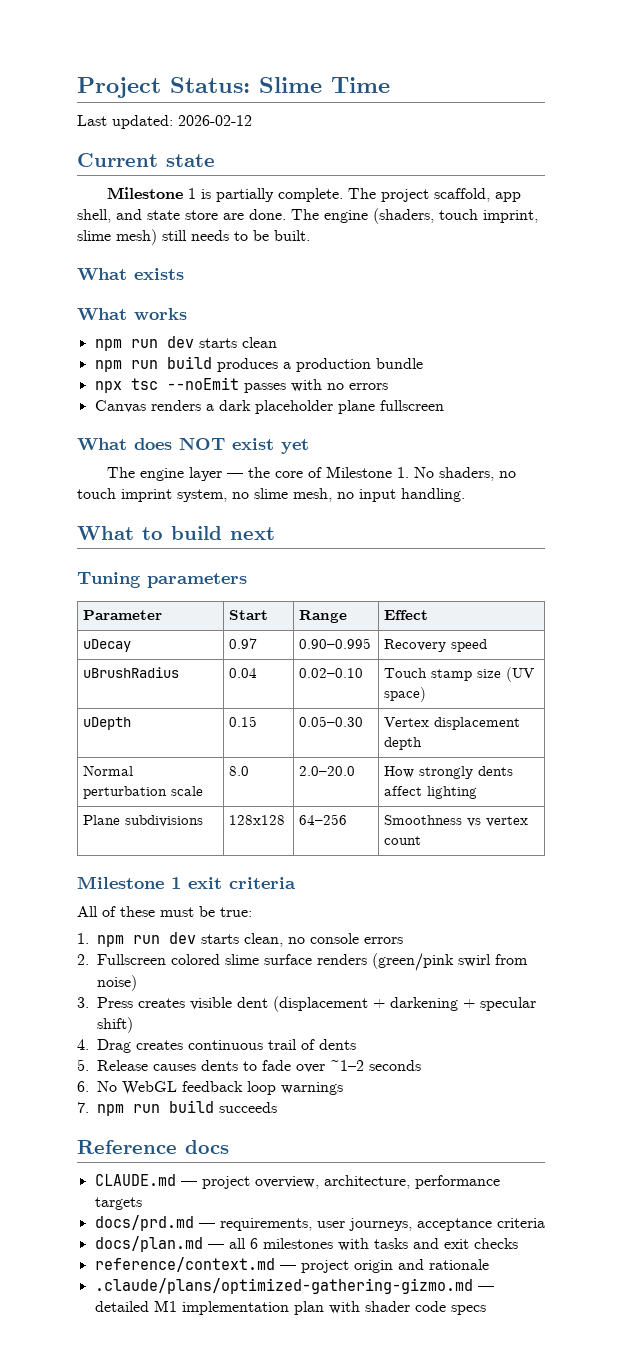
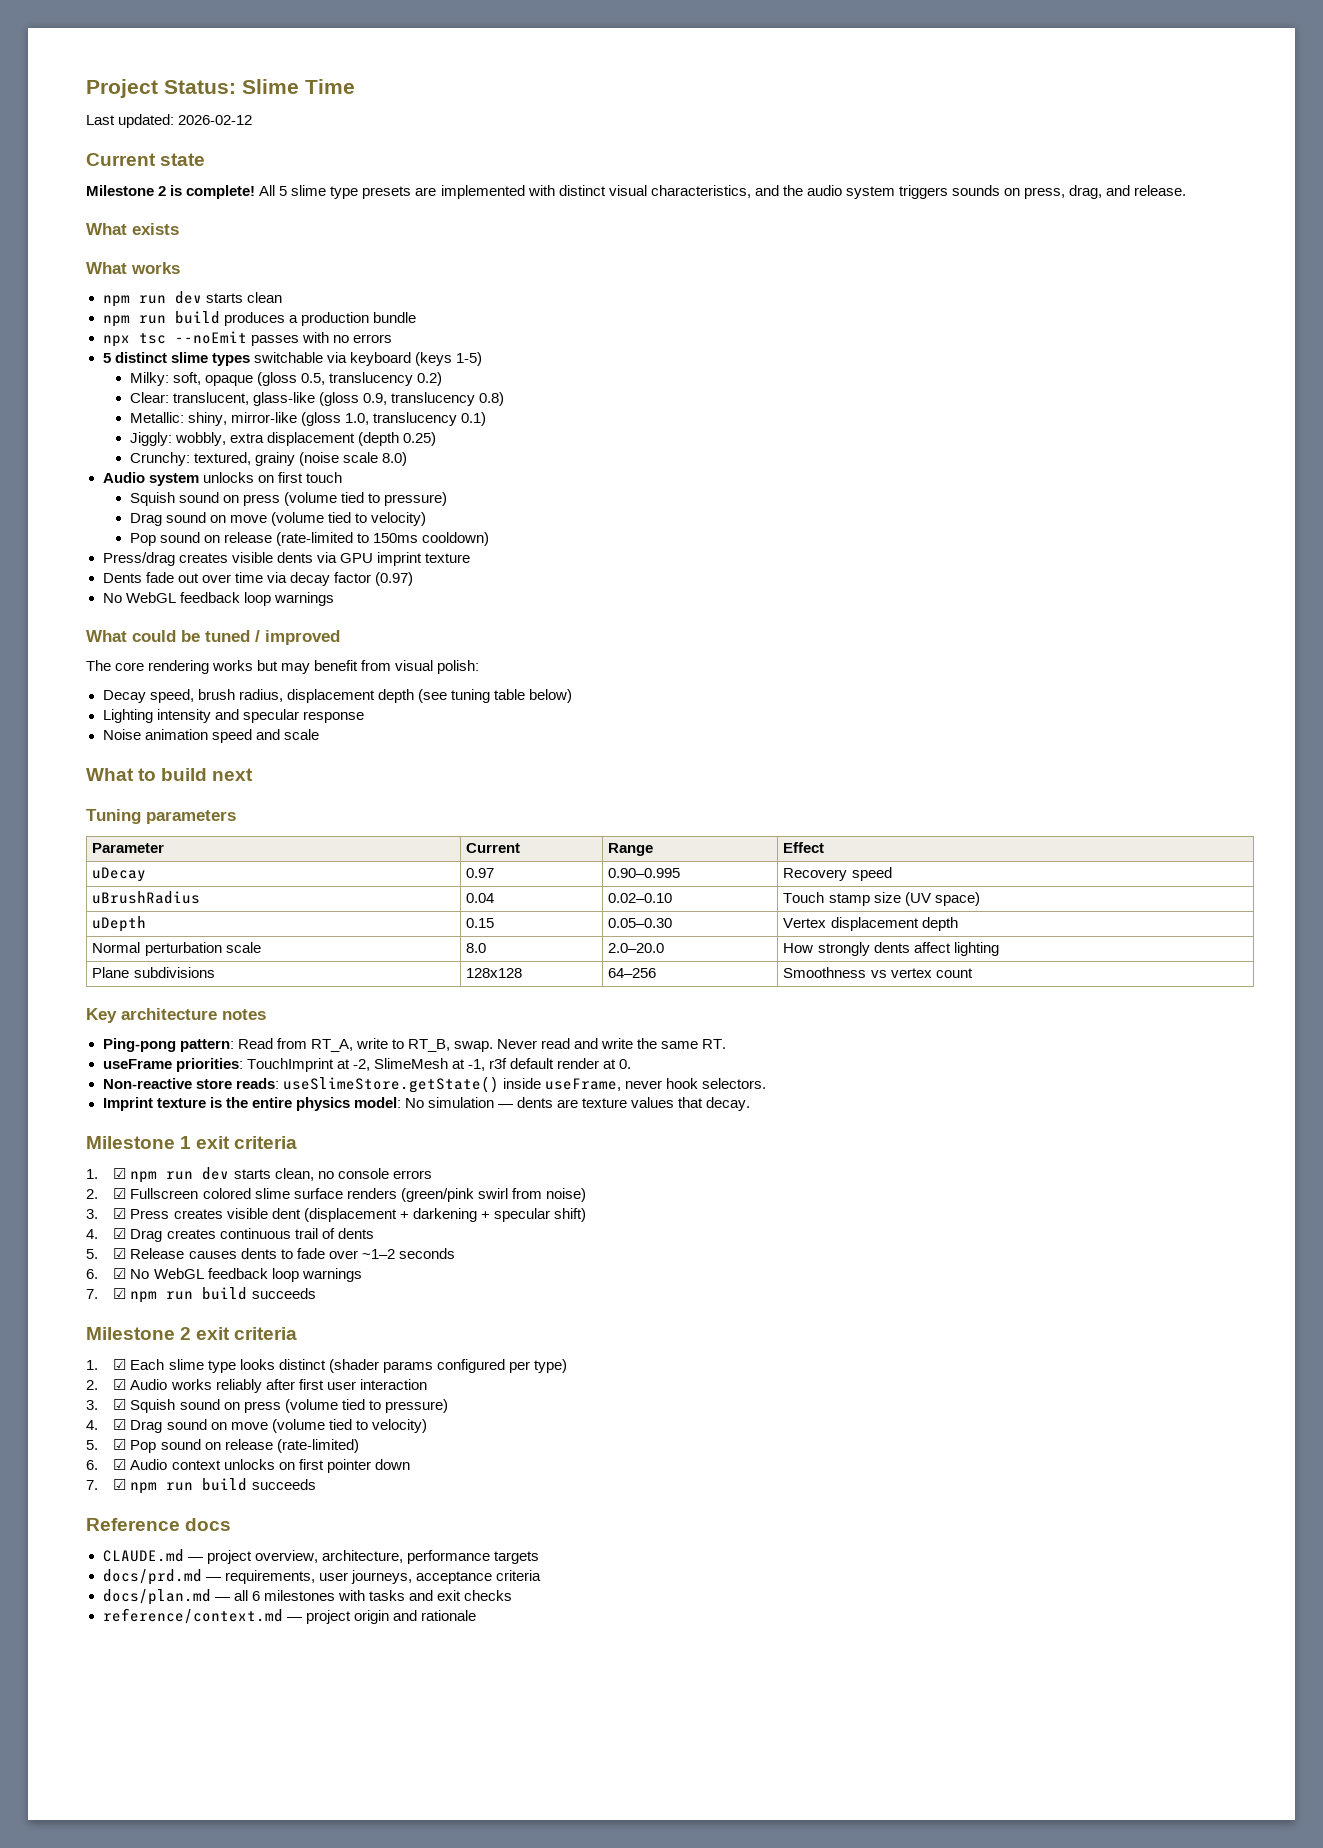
- Milestone 1 is partially complete. The project scaffold, app shell, and state store are done. The engine (shaders, touch imprint, slime mesh) still needs to be built.
+ Milestone 2 is complete! All 5 slime type presets are implemented with distinct visual characteristics, and the audio system triggers sounds on press, drag, and release.
- Canvas renders a dark placeholder plane fullscreen
- What does NOT exist yet
- The engine layer — the core of Milestone 1. No shaders, no touch imprint system, no slime mesh, no input handling.
+ 5 distinct slime types switchable via keyboard (keys 1-5)
+ Milky: soft, opaque (gloss 0.5, translucency 0.2)
+ Clear: translucent, glass-like (gloss 0.9, translucency 0.8)
+ Metallic: shiny, mirror-like (gloss 1.0, translucency 0.1)
+ Jiggly: wobbly, extra displacement (depth 0.25)
+ Crunchy: textured, grainy (noise scale 8.0)
+ Audio system unlocks on first touch
+ Squish sound on press (volume tied to pressure)
+ Drag sound on move (volume tied to velocity)
+ Pop sound on release (rate-limited to 150ms cooldown)
+ Press/drag creates visible dents via GPU imprint texture
+ Dents fade out over time via decay factor (0.97)
+ No WebGL feedback loop warnings
+ What could be tuned / improved
+ The core rendering works but may benefit from visual polish:
+ Decay speed, brush radius, displacement depth (see tuning table below)
+ Lighting intensity and specular response
+ Noise animation speed and scale
- Parameter | Start | Range | Effect
+ Parameter | Current | Range | Effect
+ Key architecture notes
+ Ping-pong pattern: Read from RT_A, write to RT_B, swap. Never read and write the same RT.
+ useFrame priorities: TouchImprint at -2, SlimeMesh at -1, r3f default render at 0.
+ Non-reactive store reads: useSlimeStore.getState() inside useFrame, never hook selectors.
+ Imprint texture is the entire physics model: No simulation — dents are texture values that decay.
  Milestone 1 exit criteria
- All of these must be true:
- 1. npm run dev starts clean, no console errors
+ 1. ☑ npm run dev starts clean, no console errors
- 2. Fullscreen colored slime surface renders (green/pink swirl from noise)
+ 2. ☑ Fullscreen colored slime surface renders (green/pink swirl from noise)
- 3. Press creates visible dent (displacement + darkening + specular shift)
+ 3. ☑ Press creates visible dent (displacement + darkening + specular shift)
- 4. Drag creates continuous trail of dents
+ 4. ☑ Drag creates continuous trail of dents
- 5. Release causes dents to fade over ~1–2 seconds
+ 5. ☑ Release causes dents to fade over ~1–2 seconds
- 6. No WebGL feedback loop warnings
- 7. npm run build succeeds
+ 6. ☑ No WebGL feedback loop warnings
+ 7. ☑ npm run build succeeds
+ Milestone 2 exit criteria
+ 1. ☑ Each slime type looks distinct (shader params configured per type)
+ 2. ☑ Audio works reliably after first user interaction
+ 3. ☑ Squish sound on press (volume tied to pressure)
+ 4. ☑ Drag sound on move (volume tied to velocity)
+ 5. ☑ Pop sound on release (rate-limited)
+ 6. ☑ Audio context unlocks on first pointer down
+ 7. ☑ npm run build succeeds
- .claude/plans/optimized-gathering-gizmo.md — detailed M1 implementation plan with shader code specs

